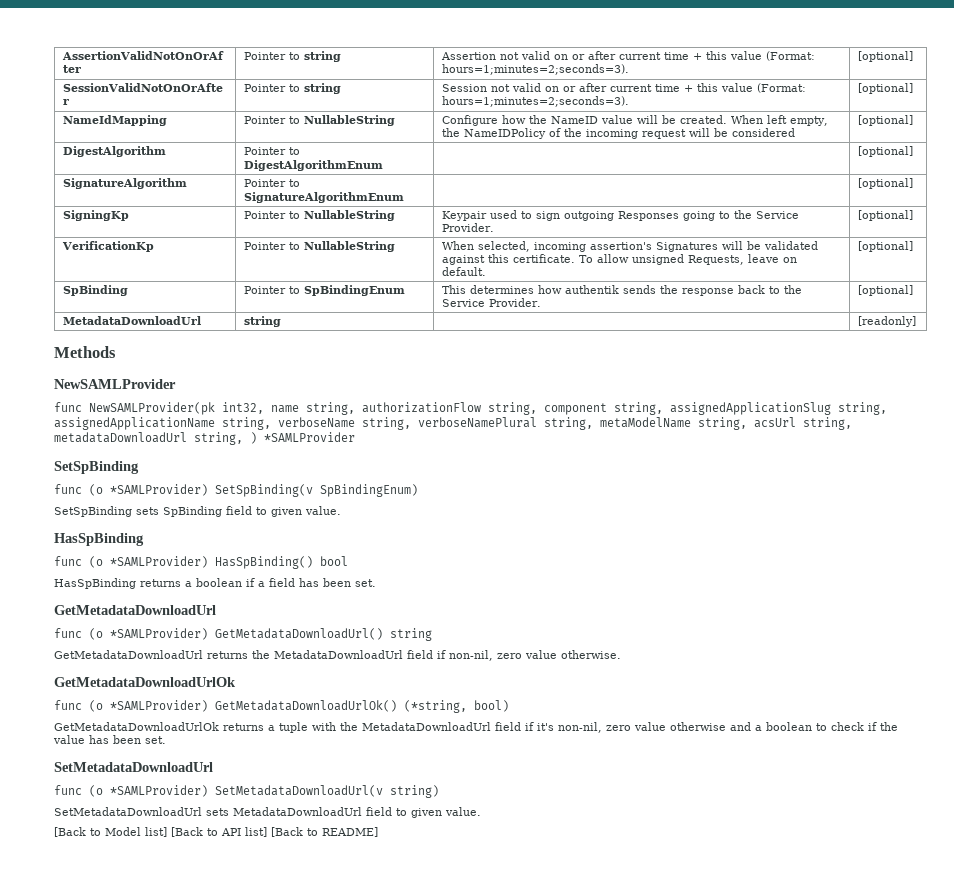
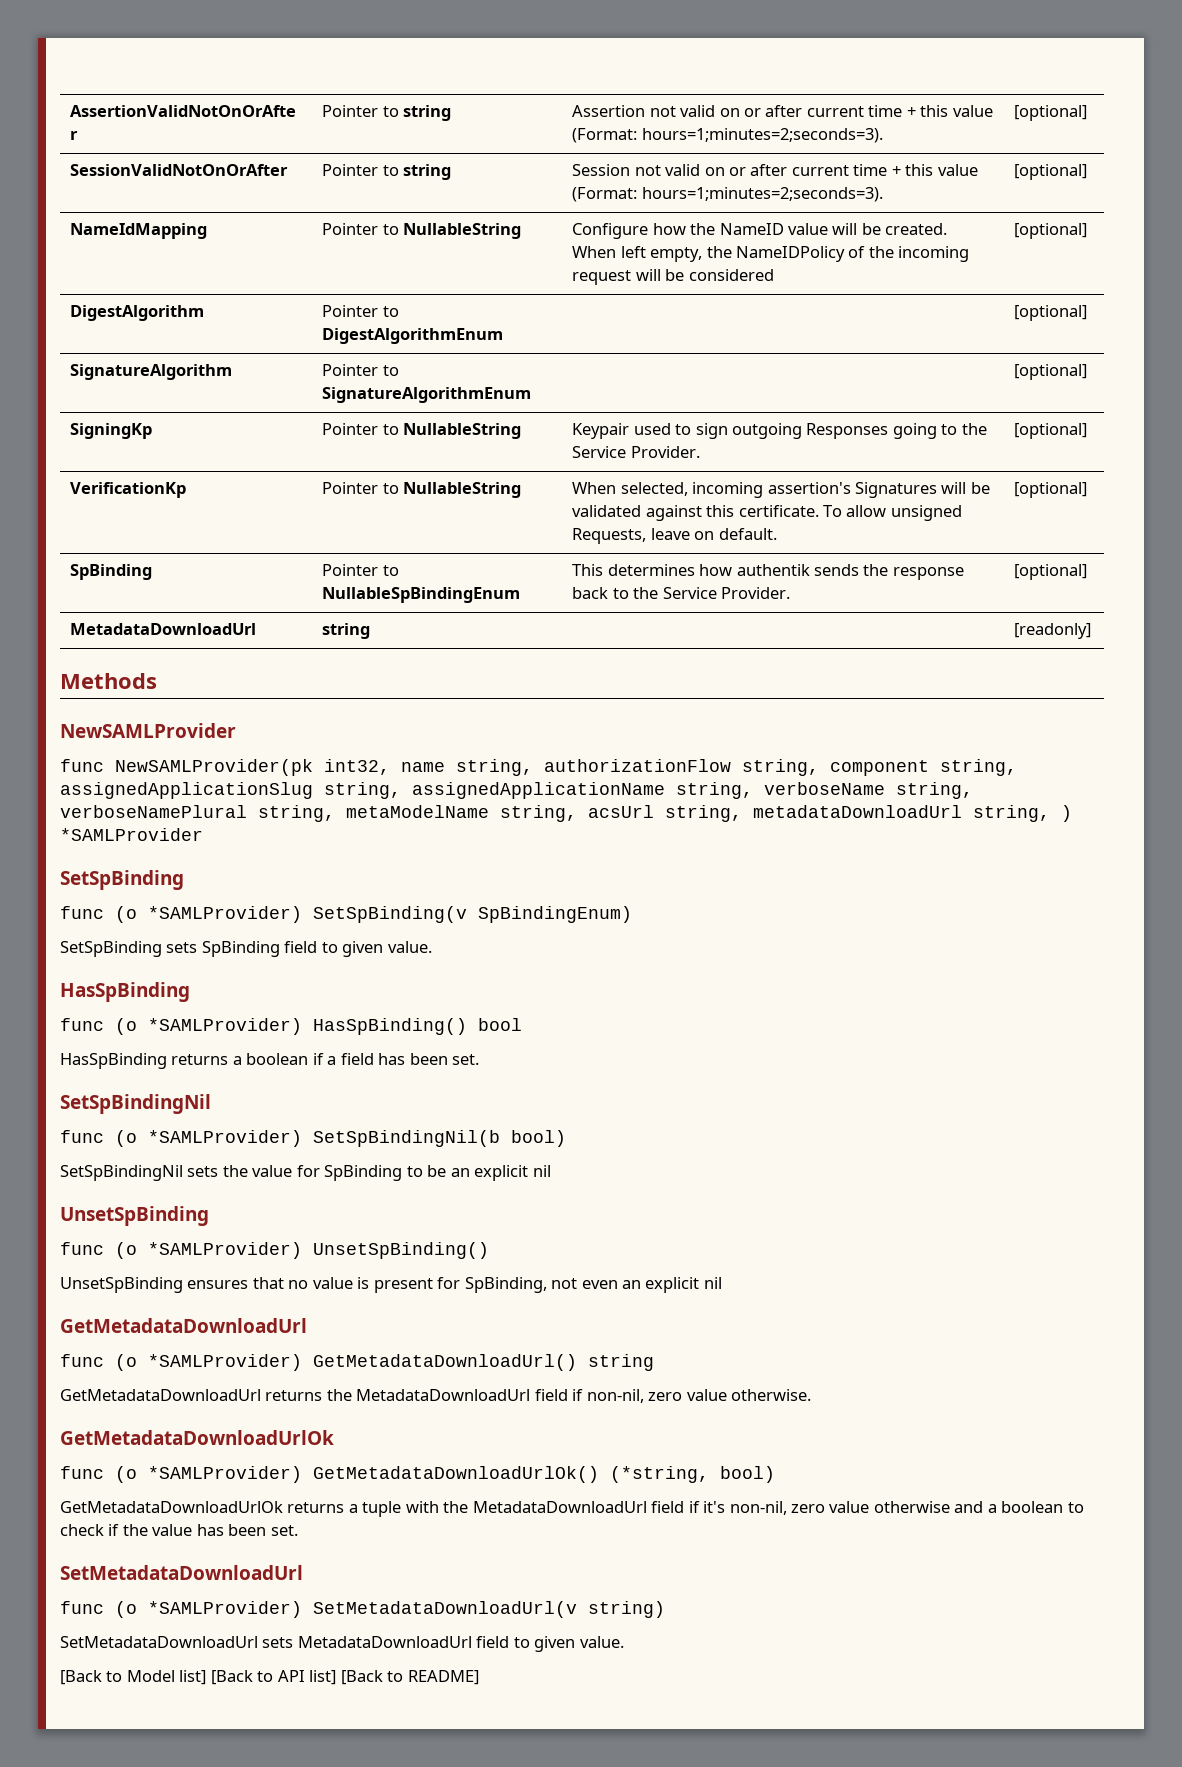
- SpBinding | Pointer to SpBindingEnum | This determines how authentik sends the response back to the Service Provider. | [optional]
+ SpBinding | Pointer to NullableSpBindingEnum | This determines how authentik sends the response back to the Service Provider. | [optional]
  HasSpBinding returns a boolean if a field has been set.
+ SetSpBindingNil
+ func (o *SAMLProvider) SetSpBindingNil(b bool)
+ SetSpBindingNil sets the value for SpBinding to be an explicit nil
+ UnsetSpBinding
+ func (o *SAMLProvider) UnsetSpBinding()
+ UnsetSpBinding ensures that no value is present for SpBinding, not even an explicit nil

